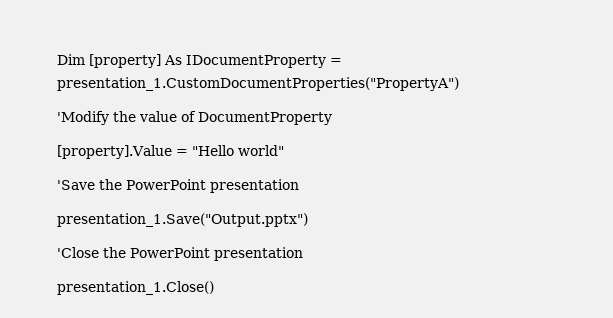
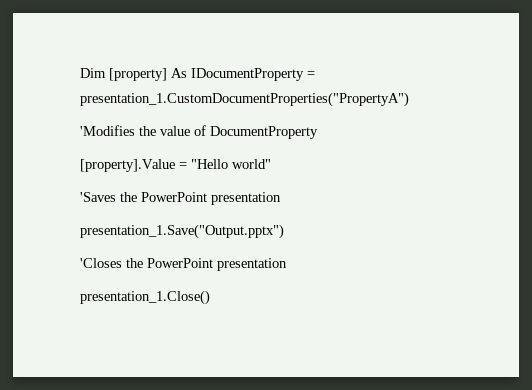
- 'Modify the value of DocumentProperty
+ 'Modifies the value of DocumentProperty
- 'Save the PowerPoint presentation
+ 'Saves the PowerPoint presentation
- 'Close the PowerPoint presentation
+ 'Closes the PowerPoint presentation

